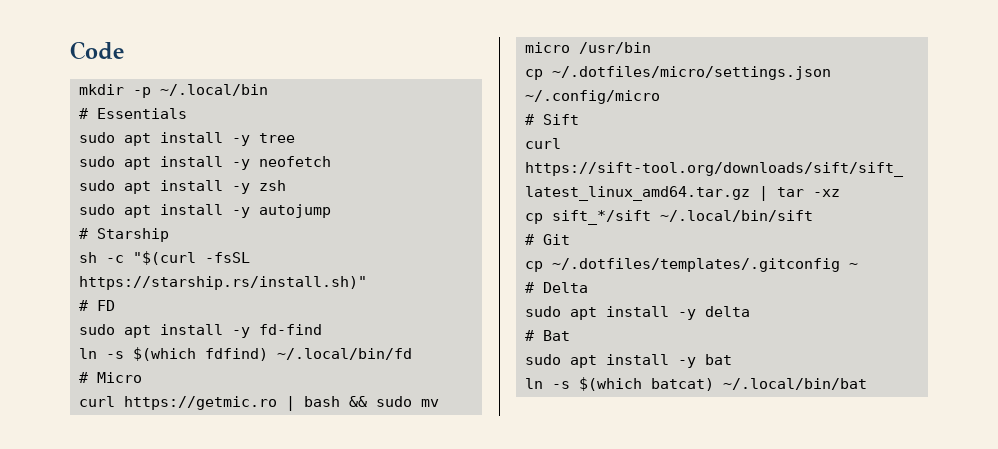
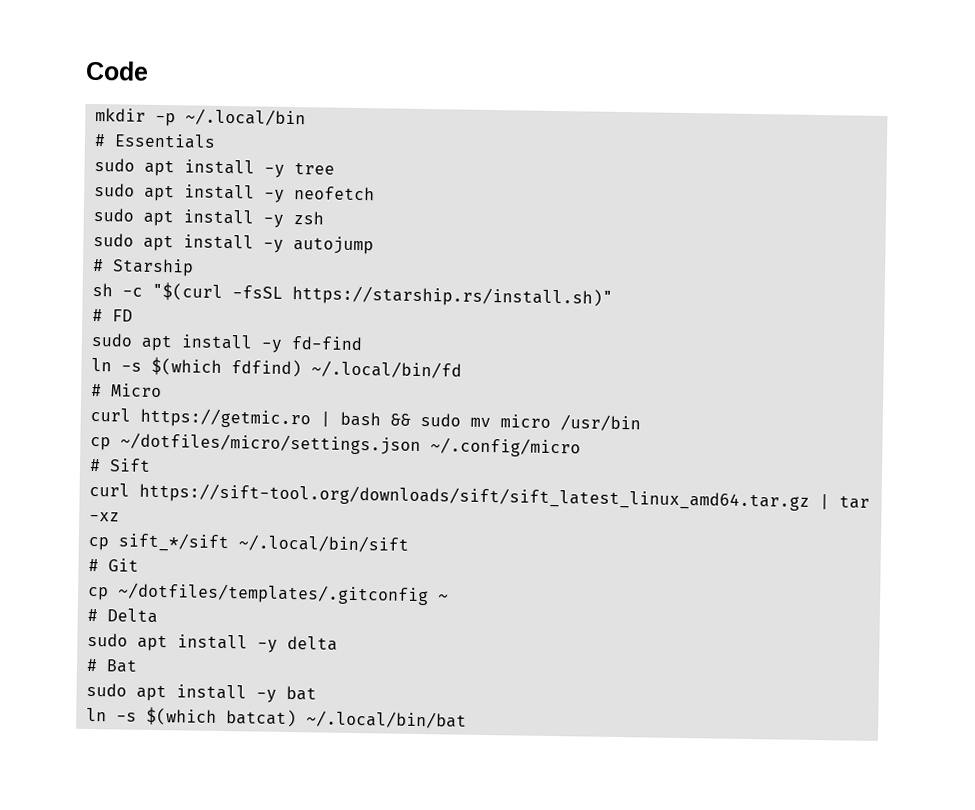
- cp ~/.dotfiles/micro/settings.json ~/.config/micro
+ cp ~/dotfiles/micro/settings.json ~/.config/micro
- cp ~/.dotfiles/templates/.gitconfig ~
+ cp ~/dotfiles/templates/.gitconfig ~

